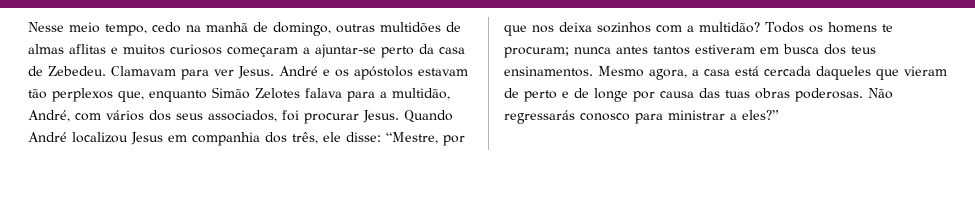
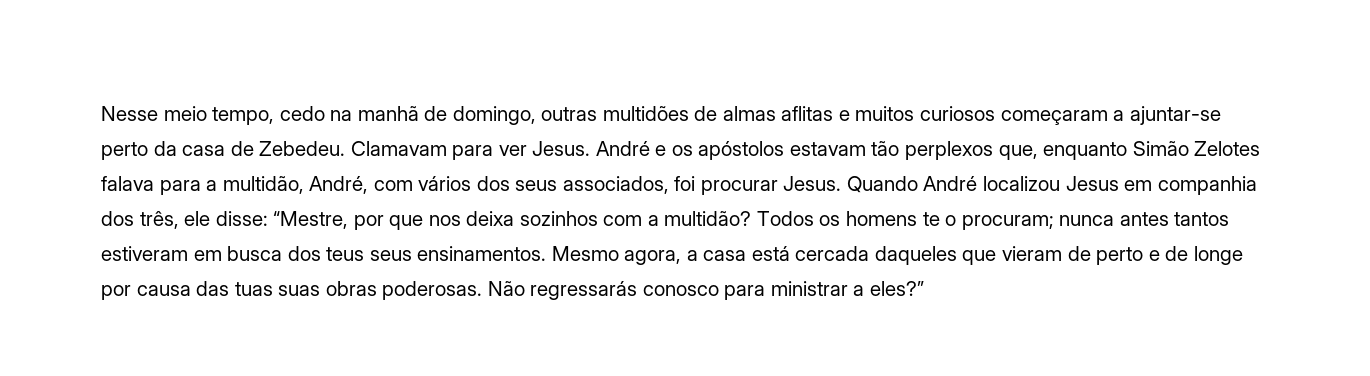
- Todos os homens te procuram; nunca antes tantos estiveram em busca dos teus ensinamentos.
+ Todos os homens te o procuram; nunca antes tantos estiveram em busca dos teus seus ensinamentos.
- Mesmo agora, a casa está cercada daqueles que vieram de perto e de longe por causa das tuas obras poderosas.
+ Mesmo agora, a casa está cercada daqueles que vieram de perto e de longe por causa das tuas suas obras poderosas.

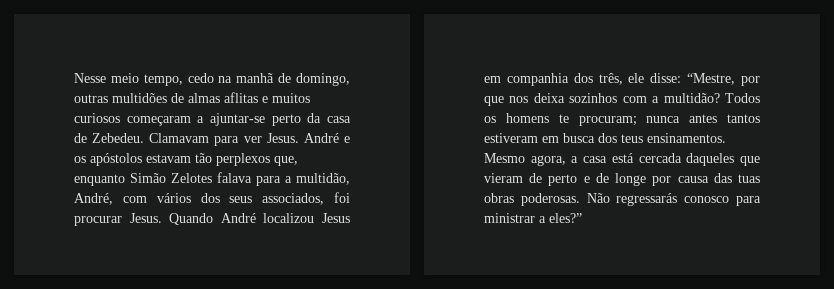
- Todos os homens te o procuram; nunca antes tantos estiveram em busca dos teus seus ensinamentos.
+ Todos os homens te procuram; nunca antes tantos estiveram em busca dos teus ensinamentos.
- Mesmo agora, a casa está cercada daqueles que vieram de perto e de longe por causa das tuas suas obras poderosas.
+ Mesmo agora, a casa está cercada daqueles que vieram de perto e de longe por causa das tuas obras poderosas.

